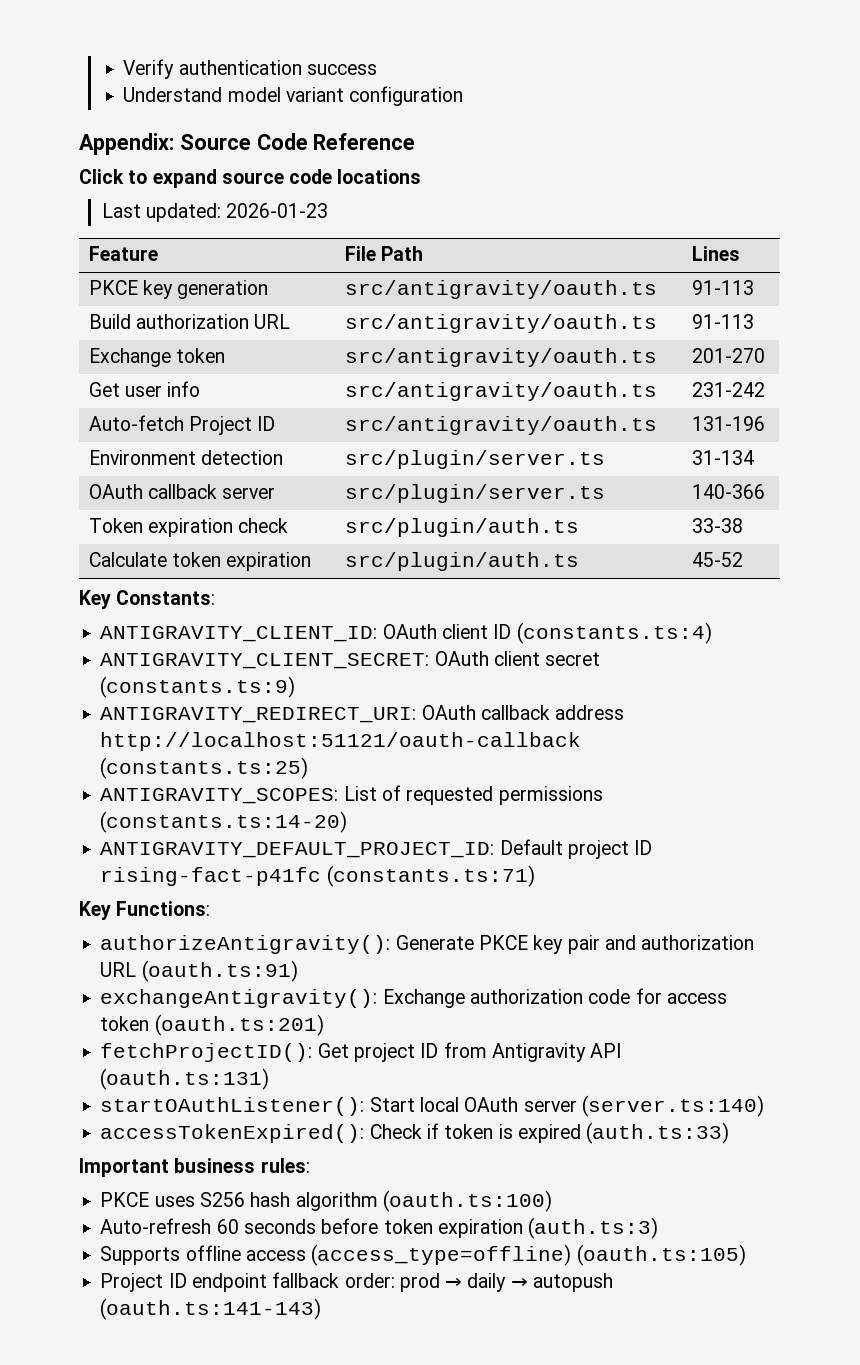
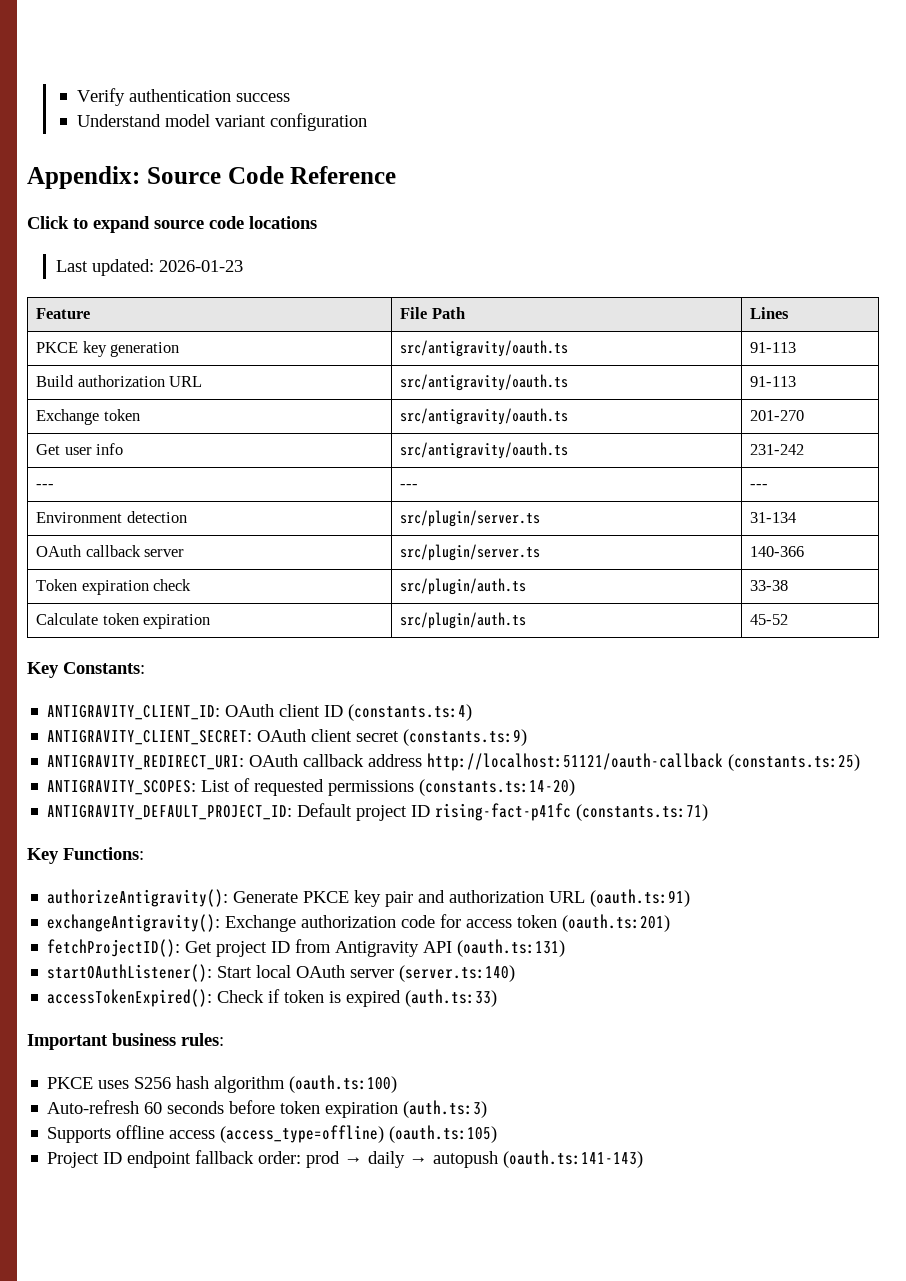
- Auto-fetch Project ID | src/antigravity/oauth.ts | 131-196
+ --- | --- | ---

